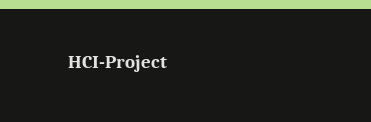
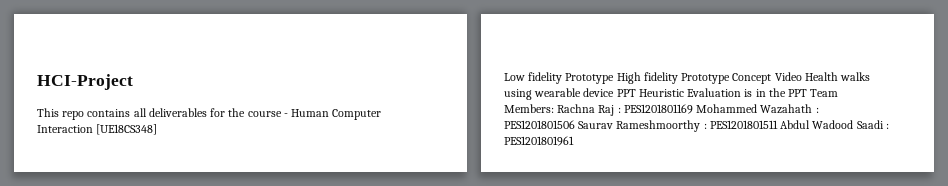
+ This repo contains all deliverables for the course - Human Computer Interaction [UE18CS348]
+ Low fidelity Prototype High fidelity Prototype Concept Video Health walks using wearable device PPT Heuristic Evaluation is in the PPT Team Members: Rachna Raj : PES1201801169 Mohammed Wazahath : PES1201801506 Saurav Rameshmoorthy : PES1201801511 Abdul Wadood Saadi : PES1201801961

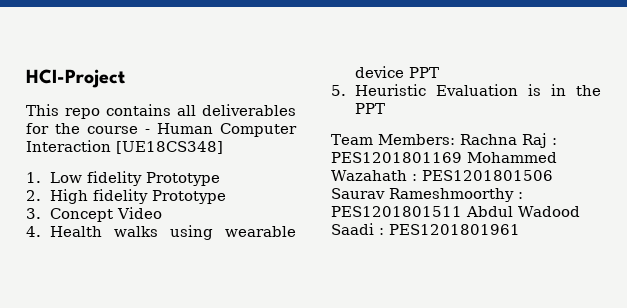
- Low fidelity Prototype High fidelity Prototype Concept Video Health walks using wearable device PPT Heuristic Evaluation is in the PPT Team Members: Rachna Raj : PES1201801169 Mohammed Wazahath : PES1201801506 Saurav Rameshmoorthy : PES1201801511 Abdul Wadood Saadi : PES1201801961
+ 1. Low fidelity Prototype
+ 2. High fidelity Prototype
+ 3. Concept Video
+ 4. Health walks using wearable device PPT
+ 5. Heuristic Evaluation is in the PPT
+ Team Members: Rachna Raj : PES1201801169 Mohammed Wazahath : PES1201801506 Saurav Rameshmoorthy : PES1201801511 Abdul Wadood Saadi : PES1201801961

